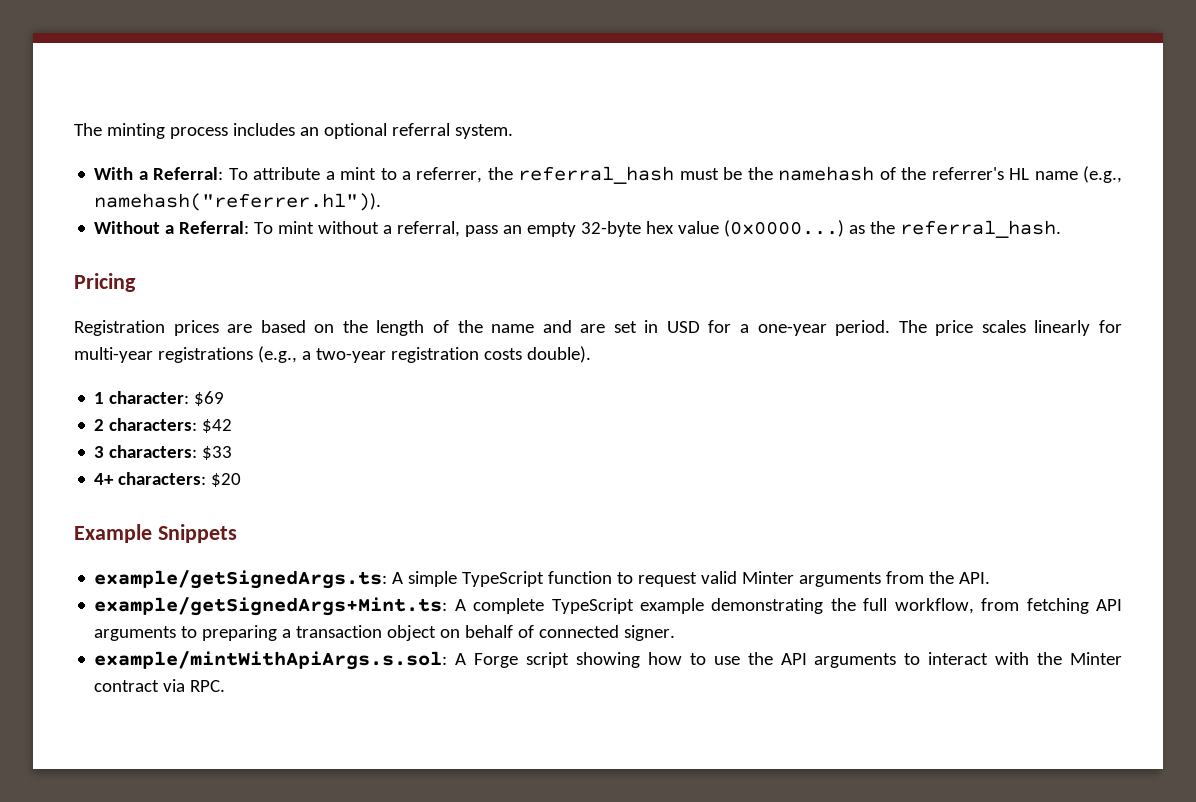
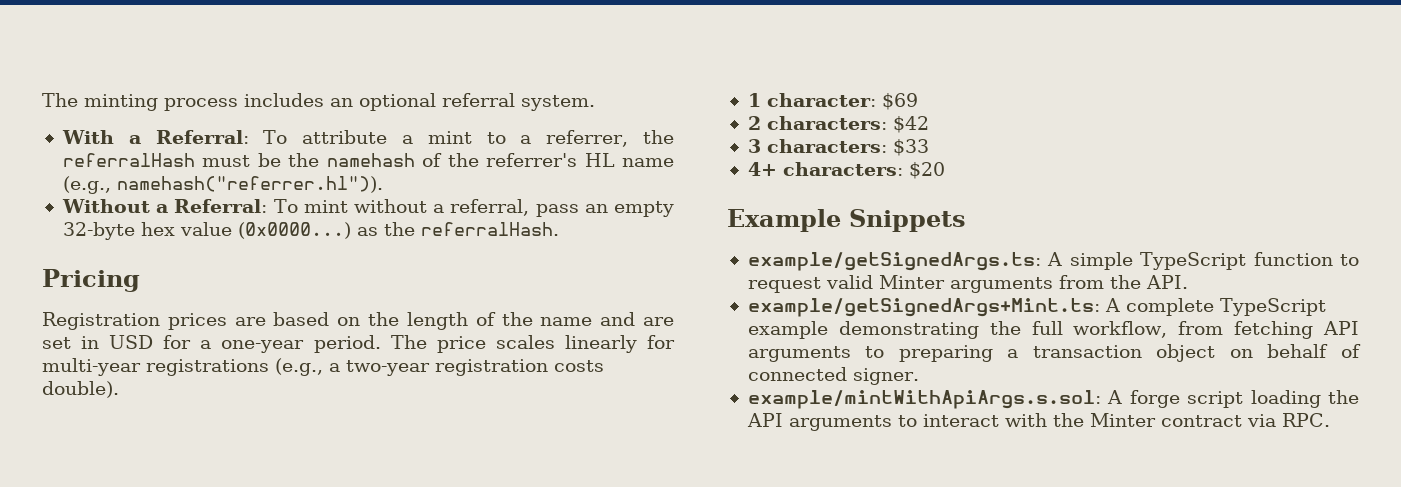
- With a Referral: To attribute a mint to a referrer, the referral_hash must be the namehash of the referrer's HL name (e.g., namehash("referrer.hl")).
+ With a Referral: To attribute a mint to a referrer, the referralHash must be the namehash of the referrer's HL name (e.g., namehash("referrer.hl")).
- Without a Referral: To mint without a referral, pass an empty 32-byte hex value (0x0000...) as the referral_hash.
+ Without a Referral: To mint without a referral, pass an empty 32-byte hex value (0x0000...) as the referralHash.
- example/mintWithApiArgs.s.sol: A Forge script showing how to use the API arguments to interact with the Minter contract via RPC.
+ example/mintWithApiArgs.s.sol: A forge script loading the API arguments to interact with the Minter contract via RPC.

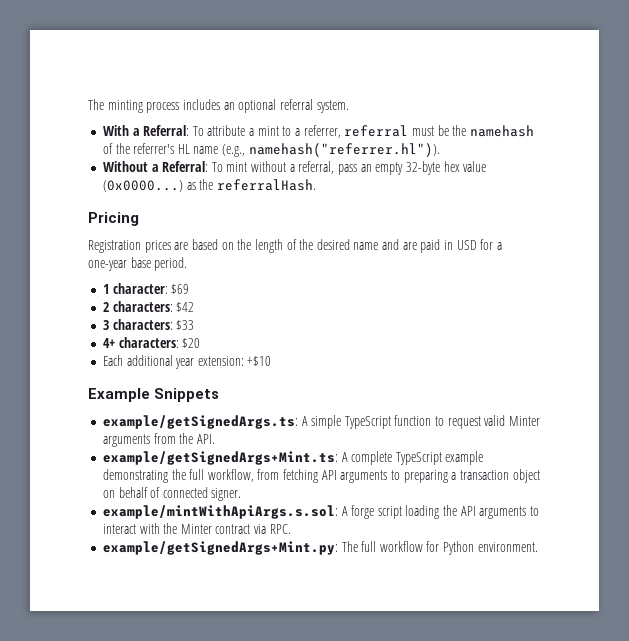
- With a Referral: To attribute a mint to a referrer, the referralHash must be the namehash of the referrer's HL name (e.g., namehash("referrer.hl")).
+ With a Referral: To attribute a mint to a referrer, referral must be the namehash of the referrer's HL name (e.g., namehash("referrer.hl")).
- Registration prices are based on the length of the name and are set in USD for a one-year period. The price scales linearly for multi-year registrations (e.g., a two-year registration costs double).
+ Registration prices are based on the length of the desired name and are paid in USD for a one-year base period.
+ Each additional year extension: +$10
+ example/getSignedArgs+Mint.py: The full workflow for Python environment.

